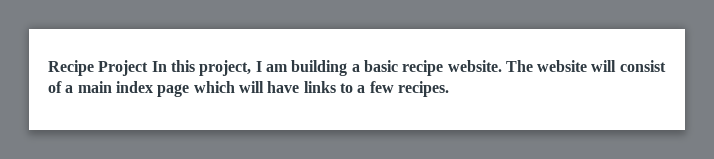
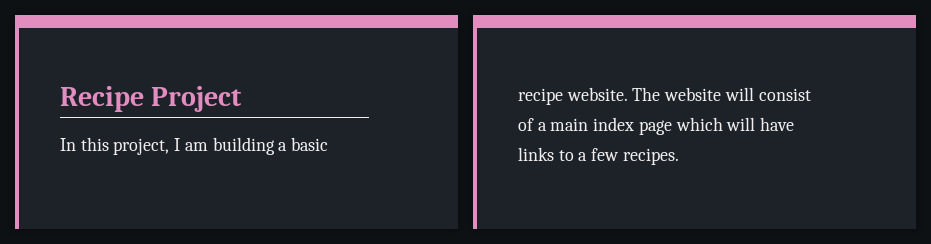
- Recipe Project In this project, I am building a basic recipe website.
+ Recipe Project
+ In this project, I am building a basic recipe website.

